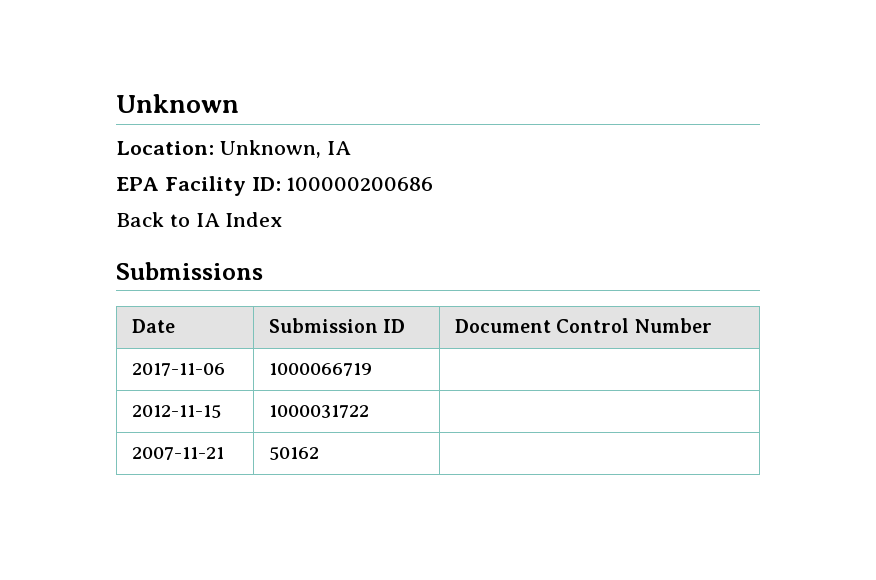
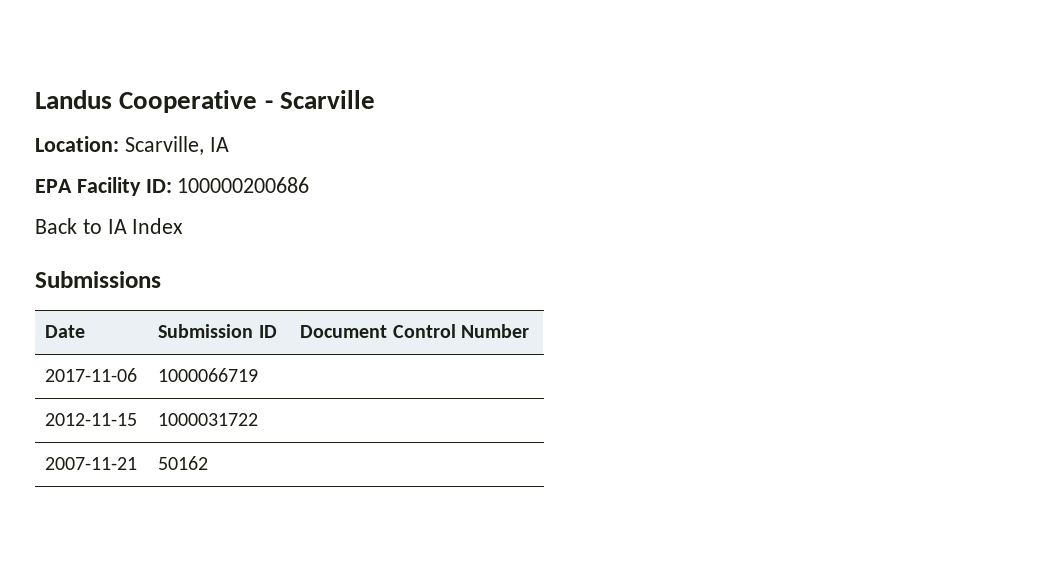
- Unknown
+ Landus Cooperative - Scarville
- Location: Unknown, IA
+ Location: Scarville, IA

